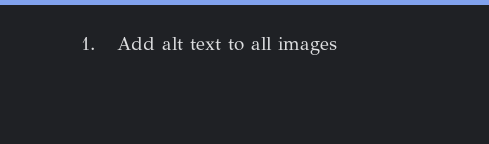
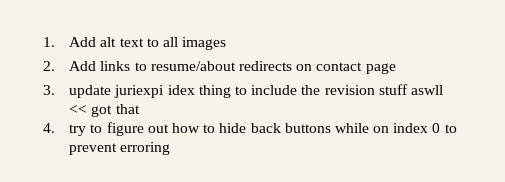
+ 2. Add links to resume/about redirects on contact page
+ 3. update juriexpi idex thing to include the revision stuff aswll << got that
+ 4. try to figure out how to hide back buttons while on index 0 to prevent erroring

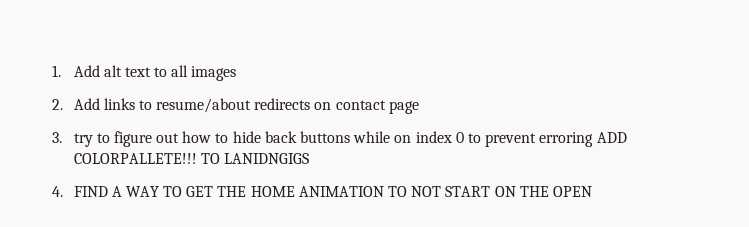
- 3. update juriexpi idex thing to include the revision stuff aswll << got that
- 4. try to figure out how to hide back buttons while on index 0 to prevent erroring
+ 3. try to figure out how to hide back buttons while on index 0 to prevent erroring ADD COLORPALLETE!!! TO LANIDNGIGS
+ 4. FIND A WAY TO GET THE HOME ANIMATION TO NOT START ON THE OPEN

